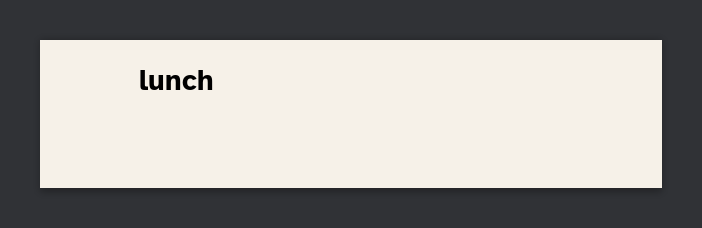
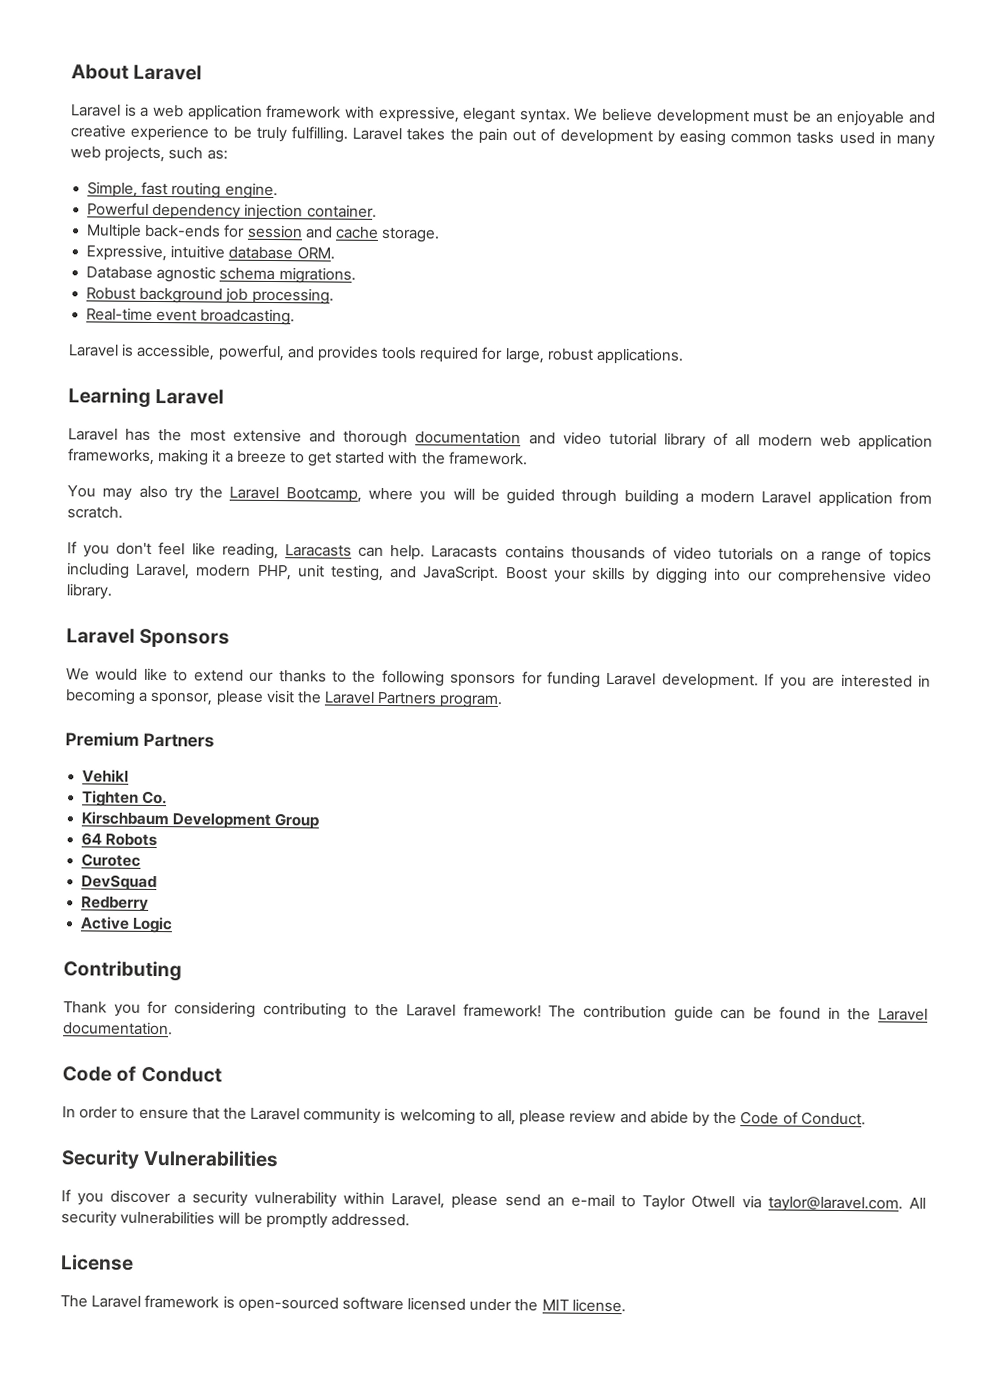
- lunch
+ About Laravel
+ Laravel is a web application framework with expressive, elegant syntax. We believe development must be an enjoyable and creative experience to be truly fulfilling. Laravel takes the pain out of development by easing common tasks used in many web projects, such as:
+ Simple, fast routing engine.
+ Powerful dependency injection container.
+ Multiple back-ends for session and cache storage.
+ Expressive, intuitive database ORM.
+ Database agnostic schema migrations.
+ Robust background job processing.
+ Real-time event broadcasting.
+ Laravel is accessible, powerful, and provides tools required for large, robust applications.
+ Learning Laravel
+ Laravel has the most extensive and thorough documentation and video tutorial library of all modern web application frameworks, making it a breeze to get started with the framework.
+ You may also try the Laravel Bootcamp, where you will be guided through building a modern Laravel application from scratch.
+ If you don't feel like reading, Laracasts can help. Laracasts contains thousands of video tutorials on a range of topics including Laravel, modern PHP, unit testing, and JavaScript. Boost your skills by digging into our comprehensive video library.
+ Laravel Sponsors
+ We would like to extend our thanks to the following sponsors for funding Laravel development. If you are interested in becoming a sponsor, please visit the Laravel Partners program.
+ Premium Partners
+ Vehikl
+ Tighten Co.
+ Kirschbaum Development Group
+ 64 Robots
+ Curotec
+ DevSquad
+ Redberry
+ Active Logic
+ Contributing
+ Thank you for considering contributing to the Laravel framework! The contribution guide can be found in the Laravel documentation.
+ Code of Conduct
+ In order to ensure that the Laravel community is welcoming to all, please review and abide by the Code of Conduct.
+ Security Vulnerabilities
+ If you discover a security vulnerability within Laravel, please send an e-mail to Taylor Otwell via taylor@laravel.com. All security vulnerabilities will be promptly addressed.
+ License
+ The Laravel framework is open-sourced software licensed under the MIT license.

